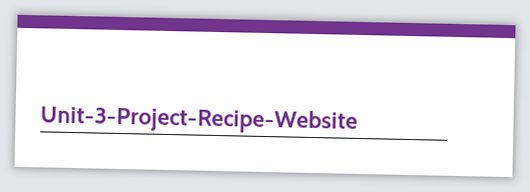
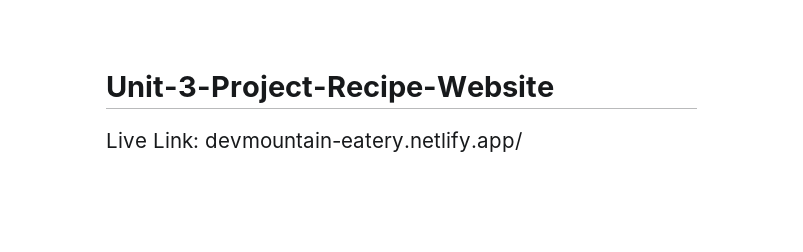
+ Live Link: devmountain-eatery.netlify.app/

